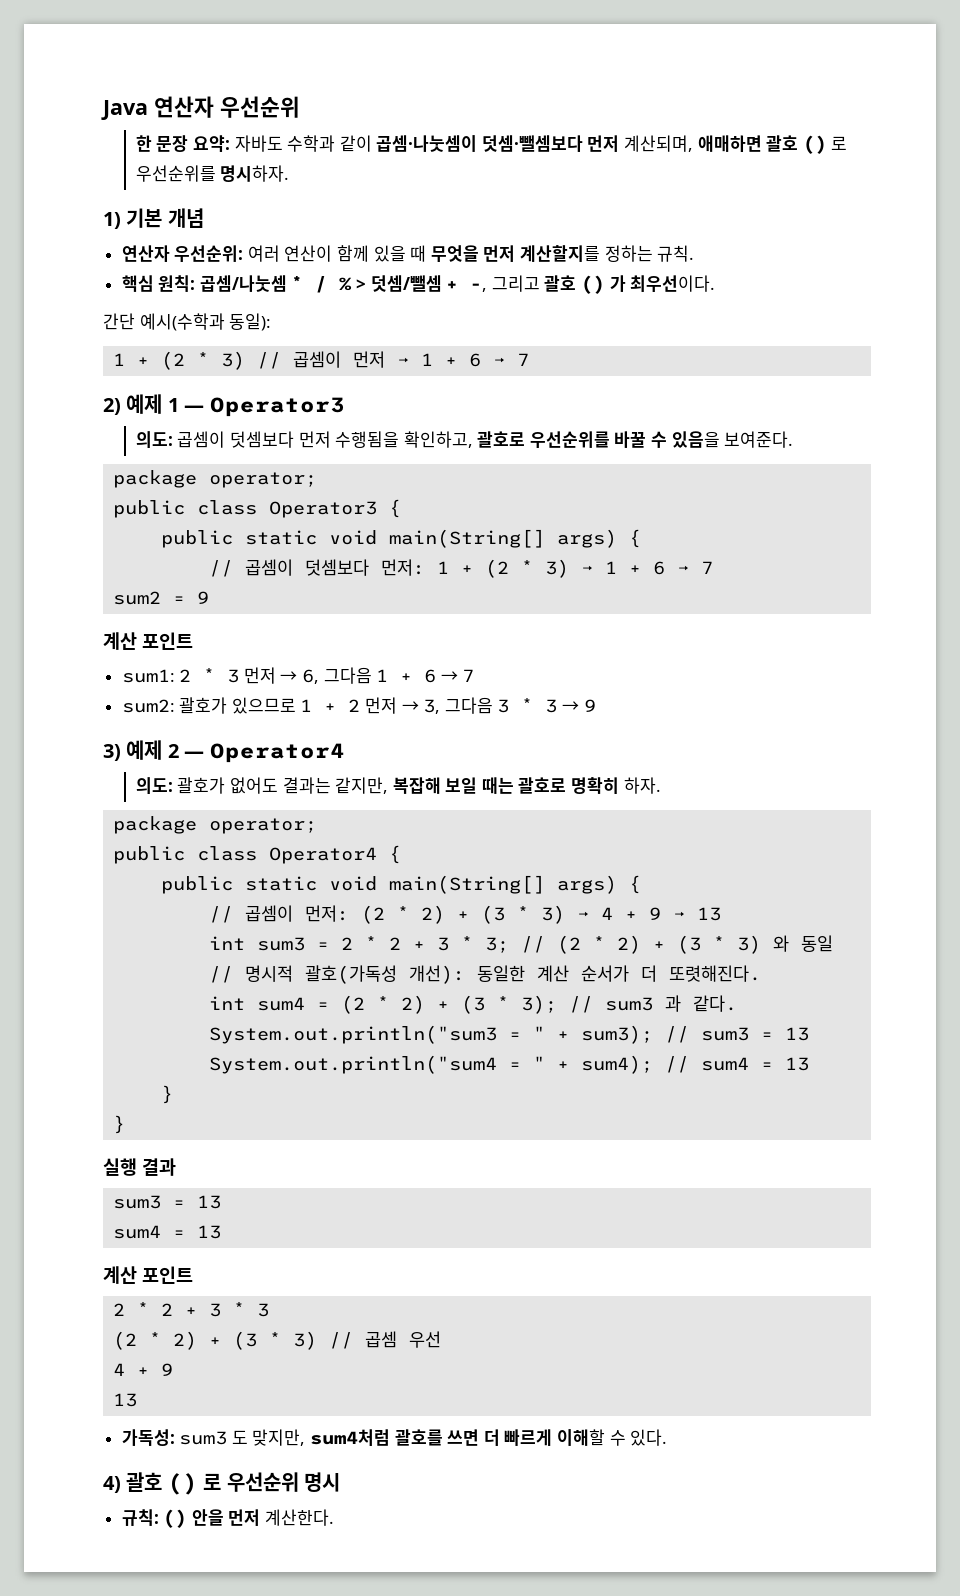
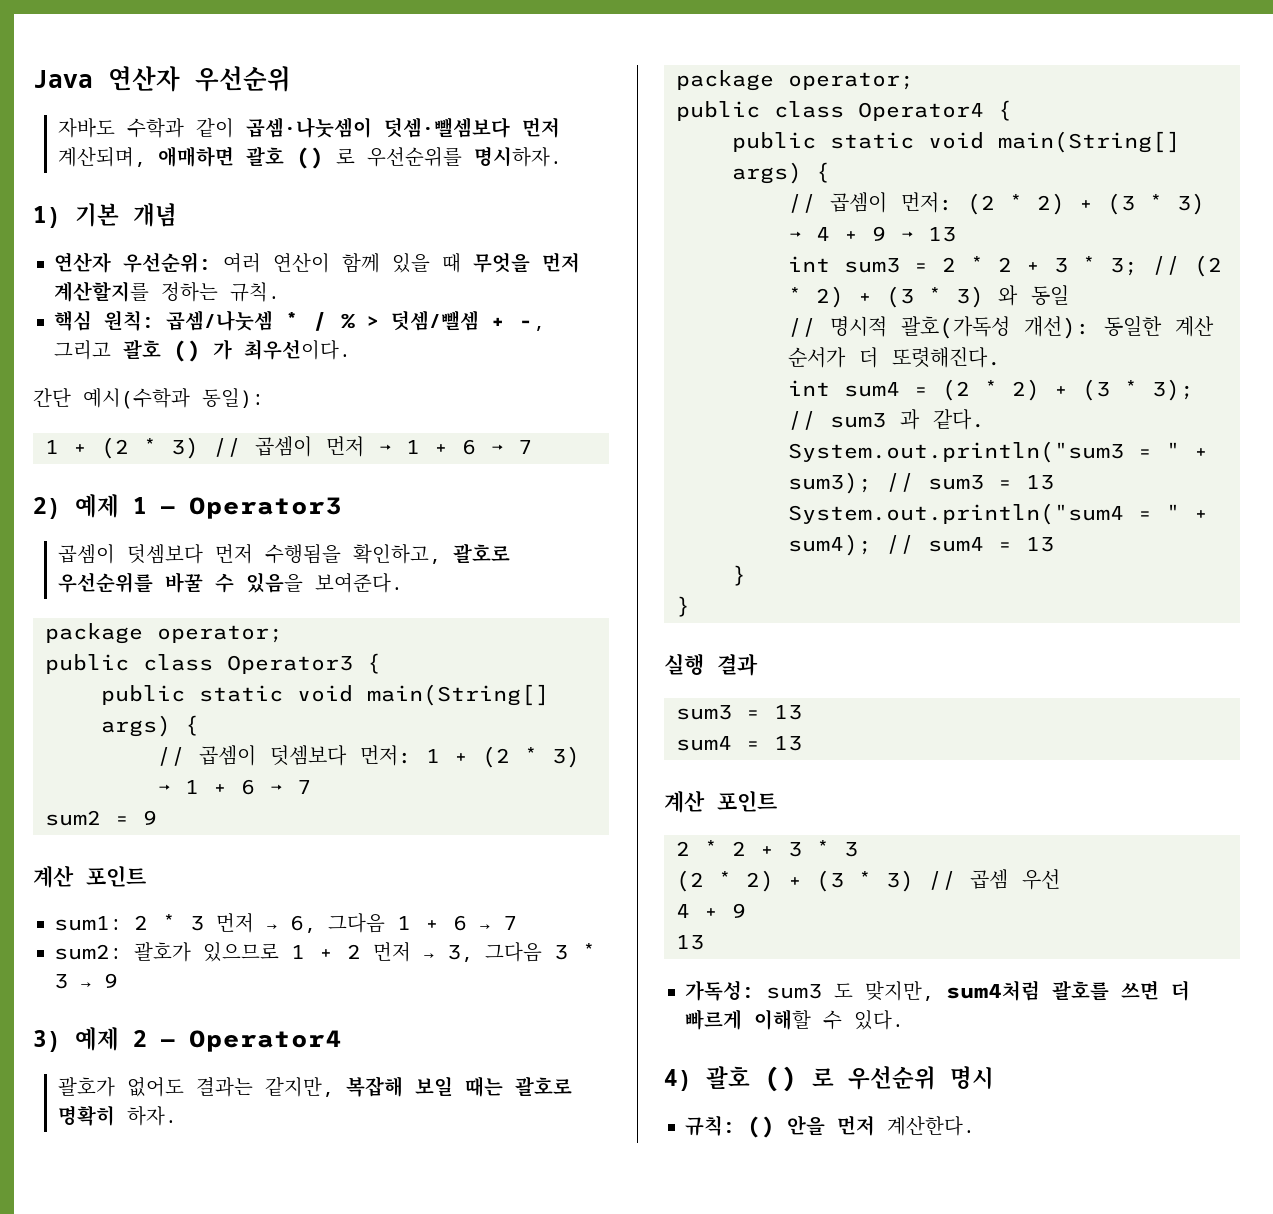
- 한 문장 요약: 자바도 수학과 같이 곱셈·나눗셈이 덧셈·뺄셈보다 먼저 계산되며, 애매하면 괄호 () 로 우선순위를 명시하자.
+ 자바도 수학과 같이 곱셈·나눗셈이 덧셈·뺄셈보다 먼저 계산되며, 애매하면 괄호 () 로 우선순위를 명시하자.
- 의도: 곱셈이 덧셈보다 먼저 수행됨을 확인하고, 괄호로 우선순위를 바꿀 수 있음을 보여준다.
+ 곱셈이 덧셈보다 먼저 수행됨을 확인하고, 괄호로 우선순위를 바꿀 수 있음을 보여준다.
- 의도: 괄호가 없어도 결과는 같지만, 복잡해 보일 때는 괄호로 명확히 하자.
+ 괄호가 없어도 결과는 같지만, 복잡해 보일 때는 괄호로 명확히 하자.

